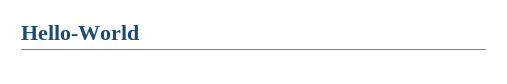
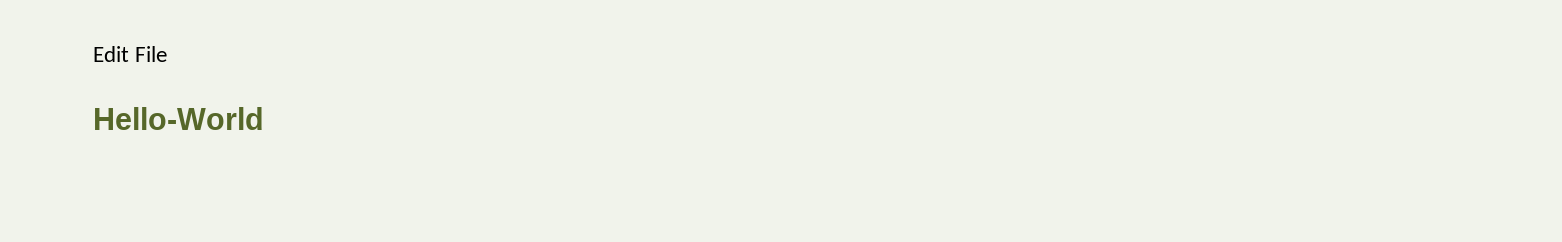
+ Edit File

